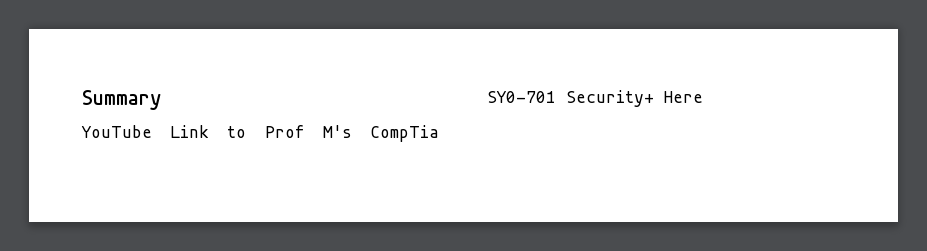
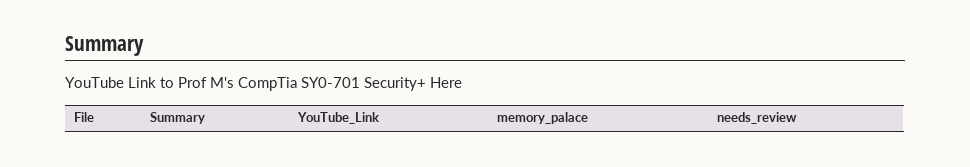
+ File | Summary | YouTube_Link | memory_palace | needs_review

